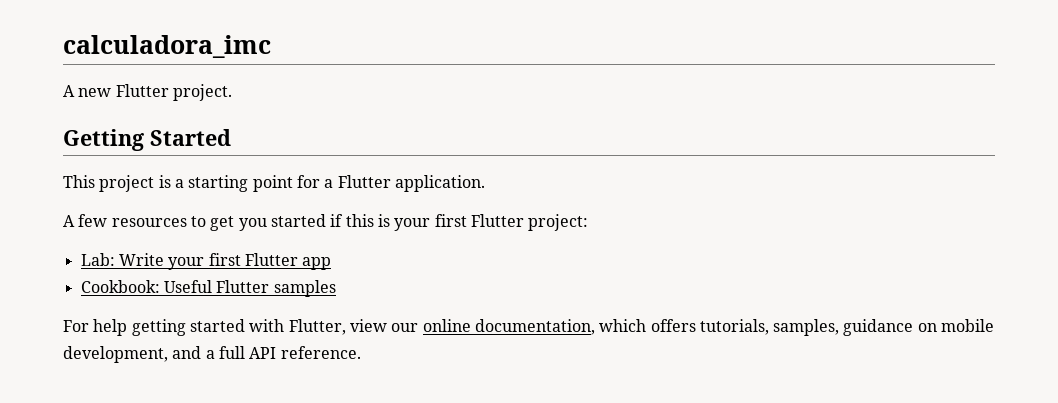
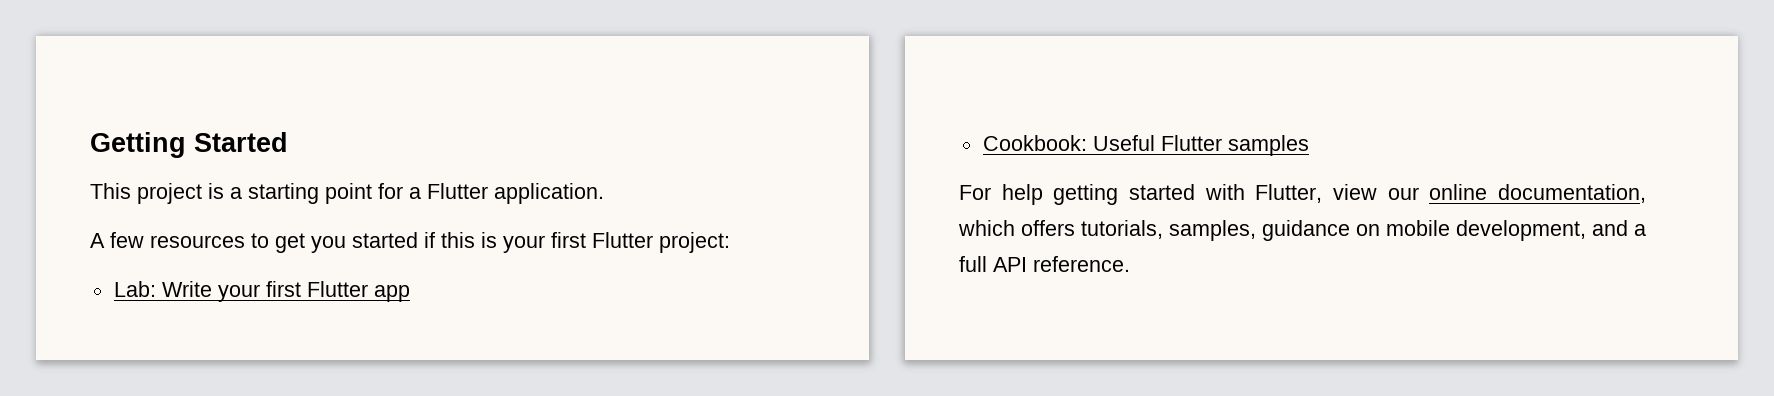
- calculadora_imc
- A new Flutter project.

